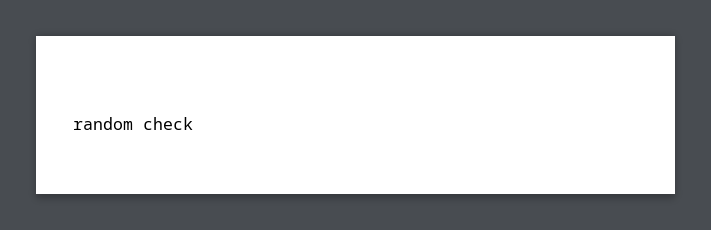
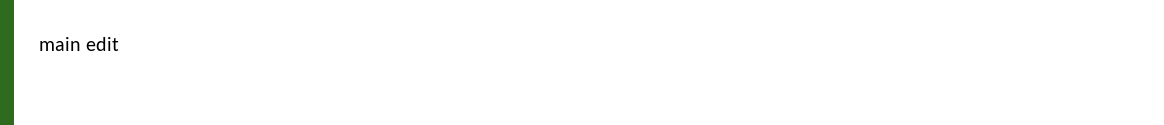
- random check
+ main edit

